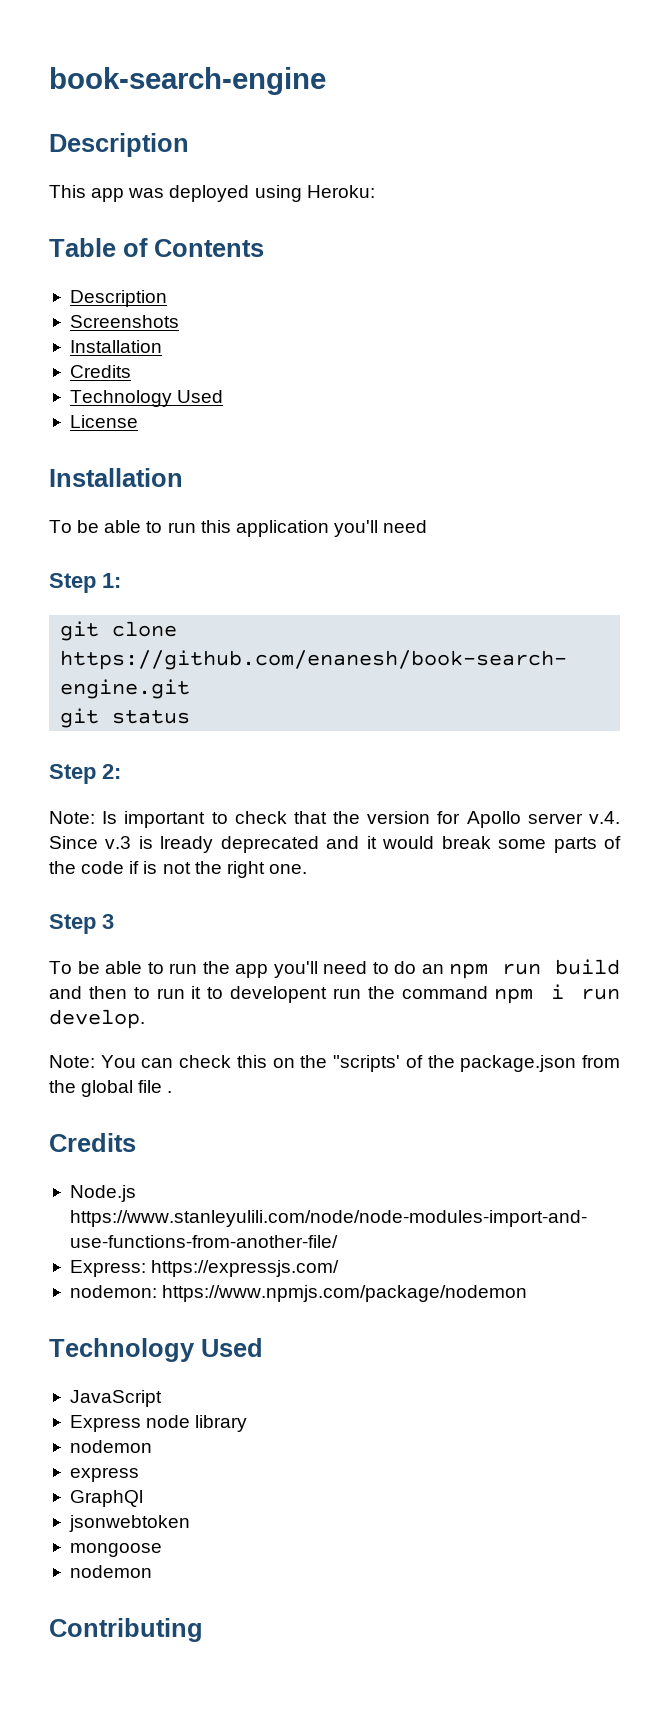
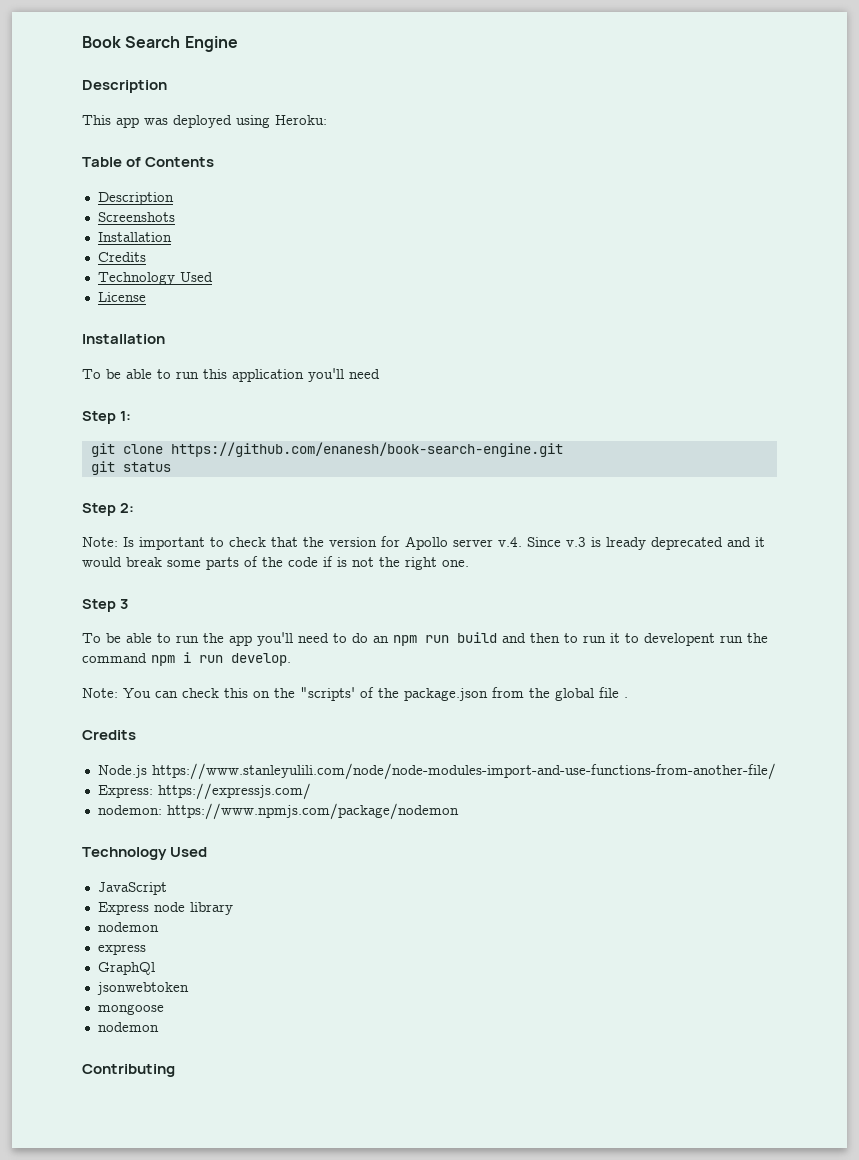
- book-search-engine
+ Book Search Engine

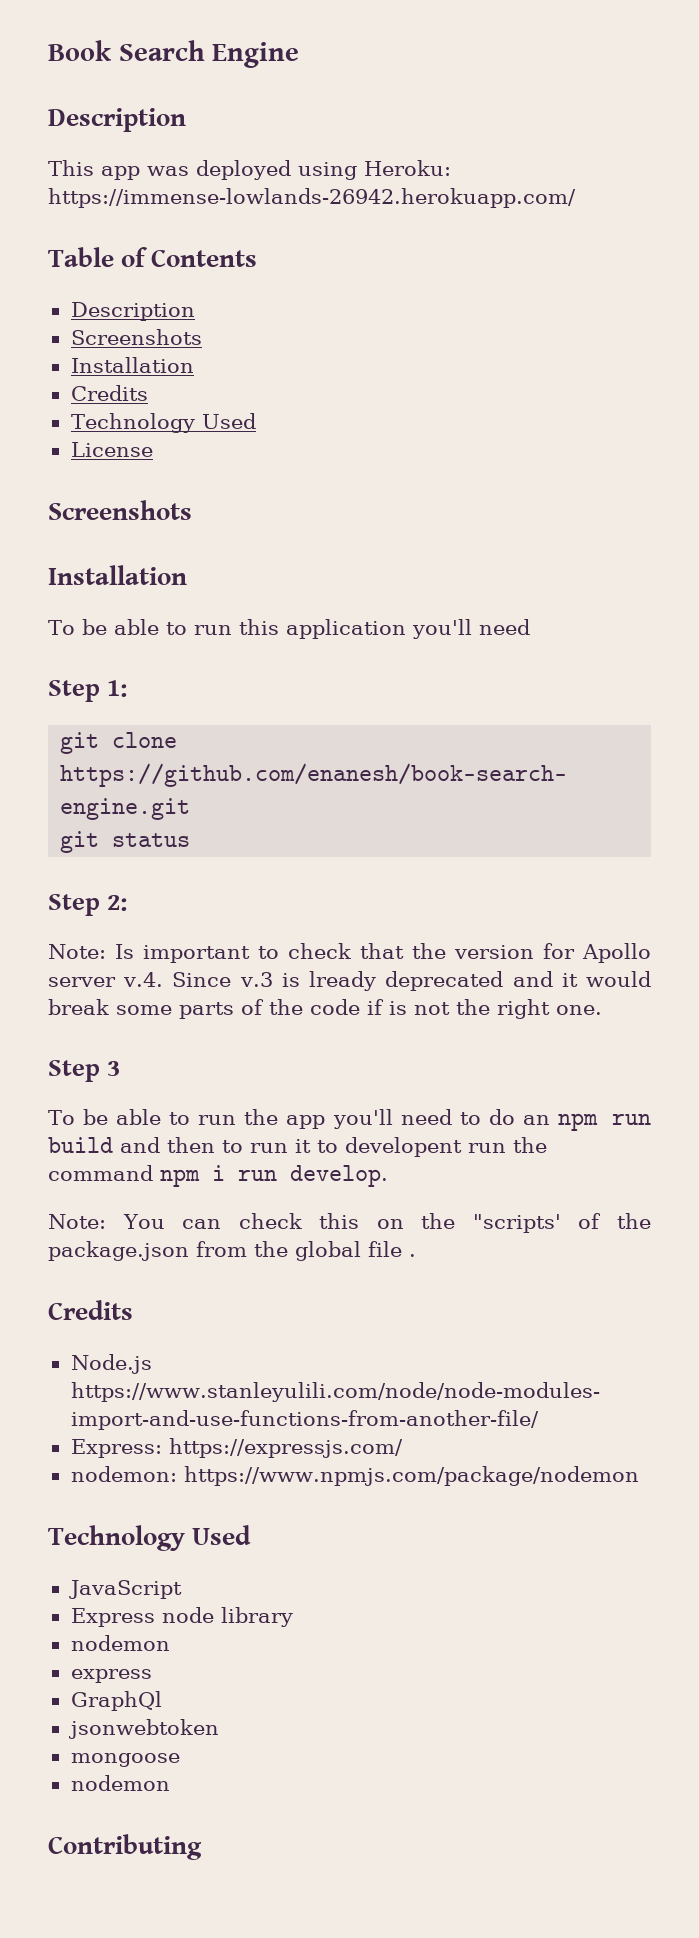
- This app was deployed using Heroku:
+ This app was deployed using Heroku: https://immense-lowlands-26942.herokuapp.com/
  License
+ Screenshots

